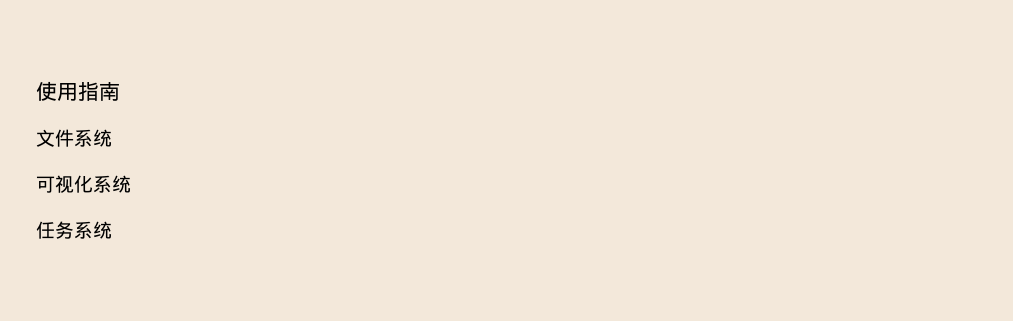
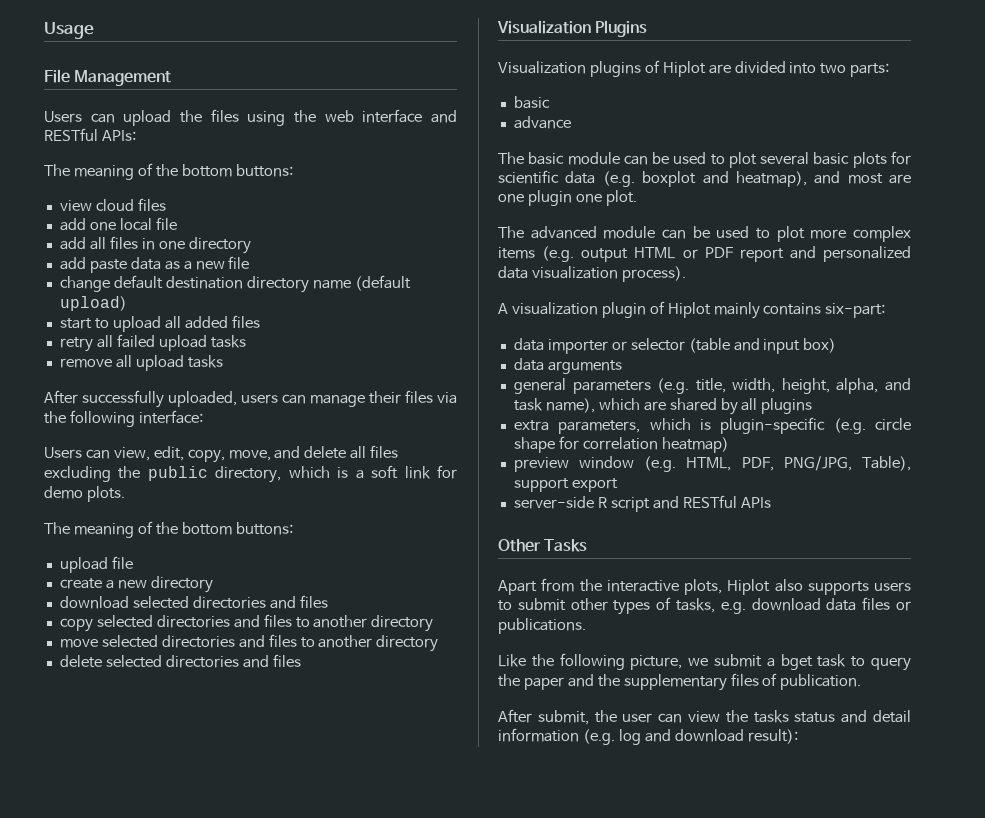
- 使用指南
- 文件系统
- 可视化系统
- 任务系统
+ Usage
+ File Management
+ Users can upload the files using the web interface and RESTful APIs:
+ The meaning of the bottom buttons:
+ view cloud files
+ add one local file
+ add all files in one directory
+ add paste data as a new file
+ change default destination directory name (default upload)
+ start to upload all added files
+ retry all failed upload tasks
+ remove all upload tasks
+ After successfully uploaded, users can manage their files via the following interface:
+ Users can view, edit, copy, move, and delete all files excluding the public directory, which is a soft link for demo plots.
+ The meaning of the bottom buttons:
+ upload file
+ create a new directory
+ download selected directories and files
+ copy selected directories and files to another directory
+ move selected directories and files to another directory
+ delete selected directories and files
+ Visualization Plugins
+ Visualization plugins of Hiplot are divided into two parts:
+ basic
+ advance
+ The basic module can be used to plot several basic plots for scientific data (e.g. boxplot and heatmap), and most are one plugin one plot.
+ The advanced module can be used to plot more complex items (e.g. output HTML or PDF report and personalized data visualization process).
+ A visualization plugin of Hiplot mainly contains six-part:
+ data importer or selector (table and input box)
+ data arguments
+ general parameters (e.g. title, width, height, alpha, and task name), which are shared by all plugins
+ extra parameters, which is plugin-specific (e.g. circle shape for correlation heatmap)
+ preview window (e.g. HTML, PDF, PNG/JPG, Table), support export
+ server-side R script and RESTful APIs
+ Other Tasks
+ Apart from the interactive plots, Hiplot also supports users to submit other types of tasks, e.g. download data files or publications.
+ Like the following picture, we submit a bget task to query the paper and the supplementary files of publication.
+ After submit, the user can view the tasks status and detail information (e.g. log and download result):

